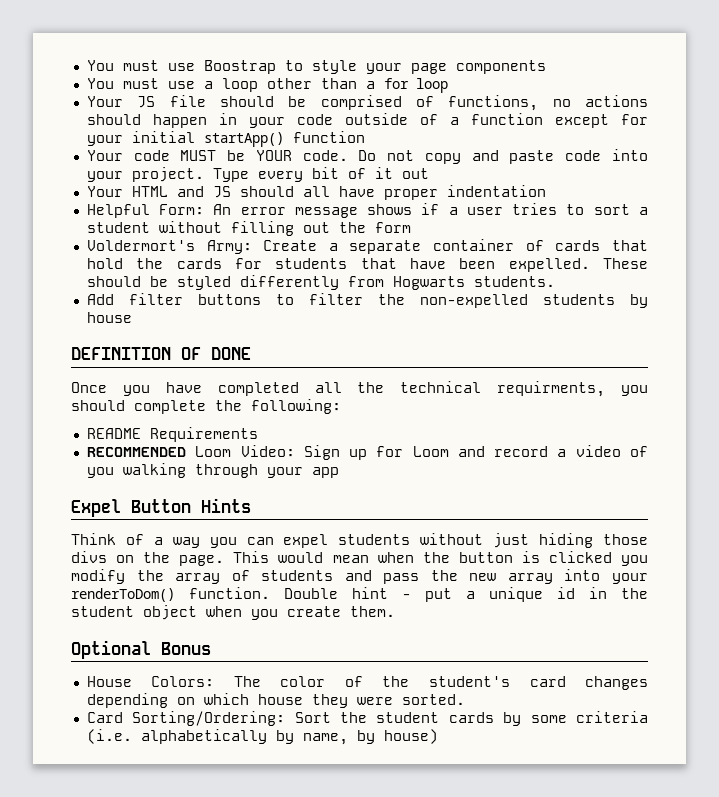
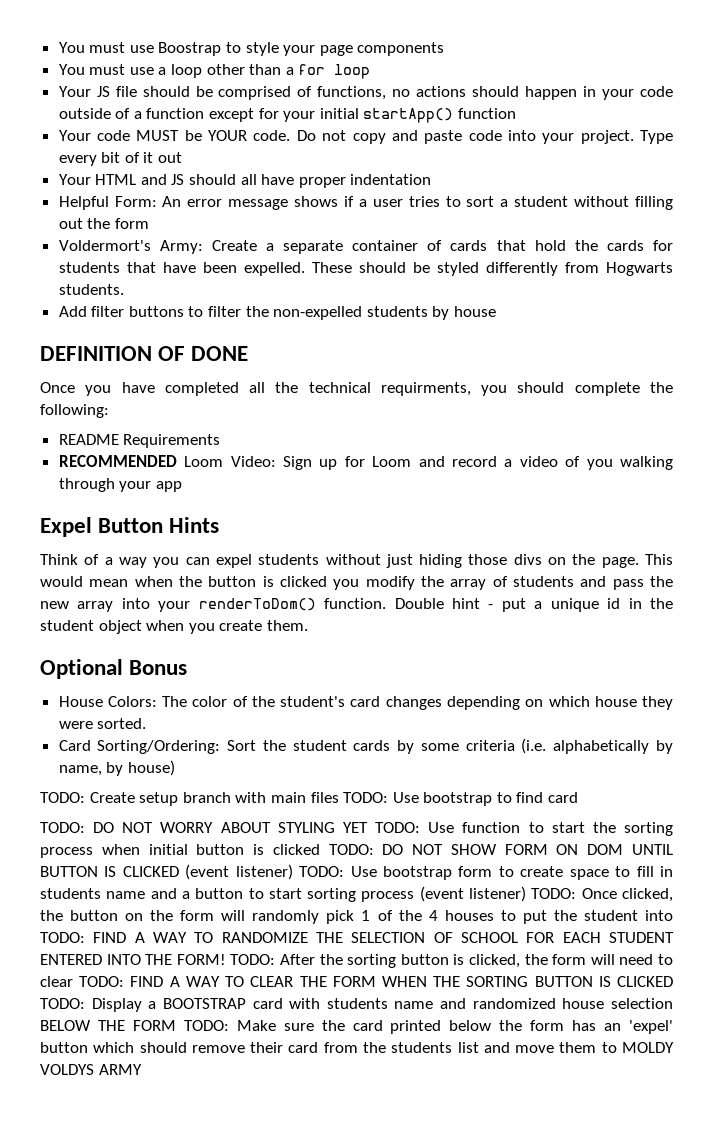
+ TODO: Create setup branch with main files TODO: Use bootstrap to find card
+ TODO: DO NOT WORRY ABOUT STYLING YET TODO: Use function to start the sorting process when initial button is clicked TODO: DO NOT SHOW FORM ON DOM UNTIL BUTTON IS CLICKED (event listener) TODO: Use bootstrap form to create space to fill in students name and a button to start sorting process (event listener) TODO: Once clicked, the button on the form will randomly pick 1 of the 4 houses to put the student into TODO: FIND A WAY TO RANDOMIZE THE SELECTION OF SCHOOL FOR EACH STUDENT ENTERED INTO THE FORM! TODO: After the sorting button is clicked, the form will need to clear TODO: FIND A WAY TO CLEAR THE FORM WHEN THE SORTING BUTTON IS CLICKED TODO: Display a BOOTSTRAP card with students name and randomized house selection BELOW THE FORM TODO: Make sure the card printed below the form has an 'expel' button which should remove their card from the students list and move them to MOLDY VOLDYS ARMY

